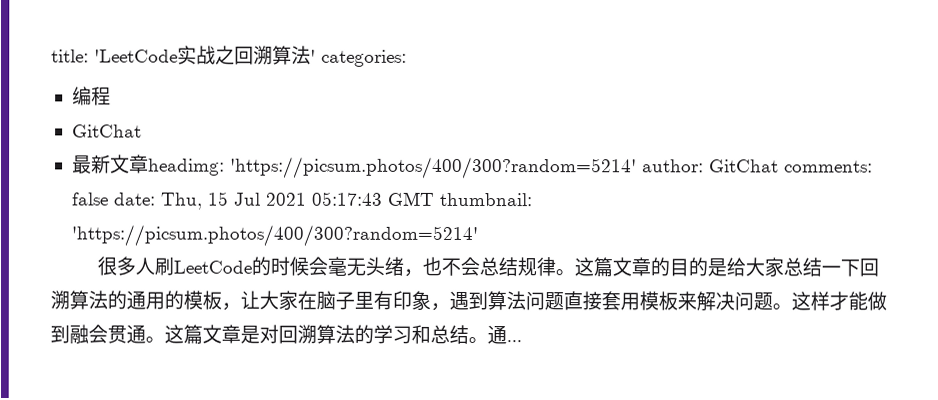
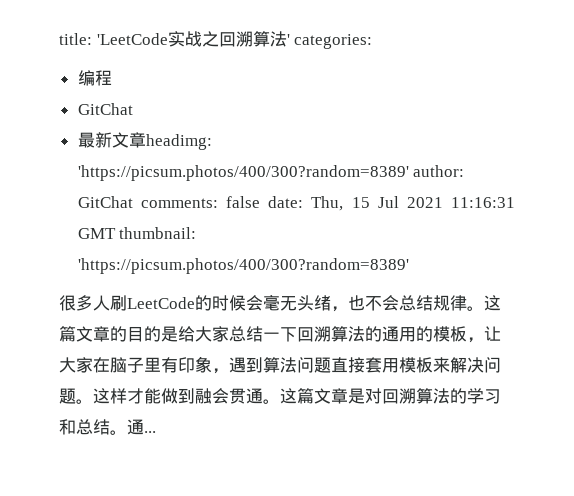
- 最新文章headimg: 'https://picsum.photos/400/300?random=5214' author: GitChat comments: false date: Thu, 15 Jul 2021 05:17:43 GMT thumbnail: 'https://picsum.photos/400/300?random=5214'
+ 最新文章headimg: 'https://picsum.photos/400/300?random=8389' author: GitChat comments: false date: Thu, 15 Jul 2021 11:16:31 GMT thumbnail: 'https://picsum.photos/400/300?random=8389'

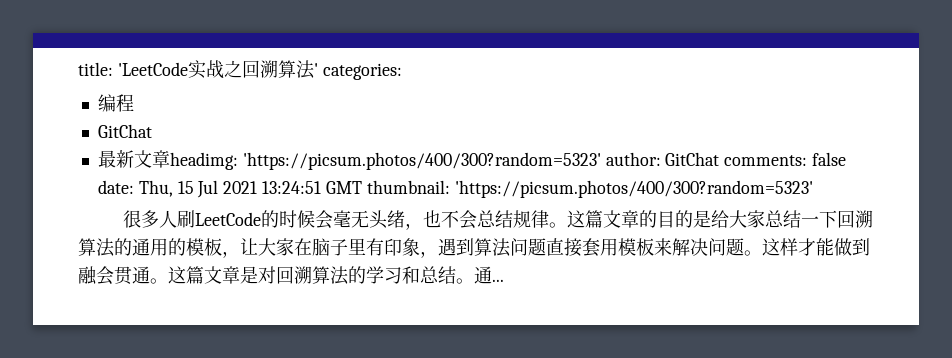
- 最新文章headimg: 'https://picsum.photos/400/300?random=8389' author: GitChat comments: false date: Thu, 15 Jul 2021 11:16:31 GMT thumbnail: 'https://picsum.photos/400/300?random=8389'
+ 最新文章headimg: 'https://picsum.photos/400/300?random=5323' author: GitChat comments: false date: Thu, 15 Jul 2021 13:24:51 GMT thumbnail: 'https://picsum.photos/400/300?random=5323'

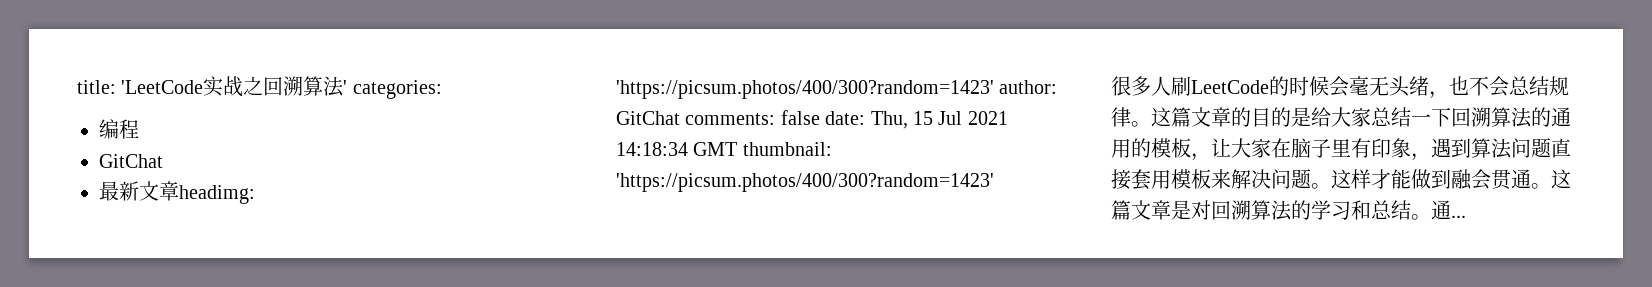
- 最新文章headimg: 'https://picsum.photos/400/300?random=5323' author: GitChat comments: false date: Thu, 15 Jul 2021 13:24:51 GMT thumbnail: 'https://picsum.photos/400/300?random=5323'
+ 最新文章headimg: 'https://picsum.photos/400/300?random=1423' author: GitChat comments: false date: Thu, 15 Jul 2021 14:18:34 GMT thumbnail: 'https://picsum.photos/400/300?random=1423'

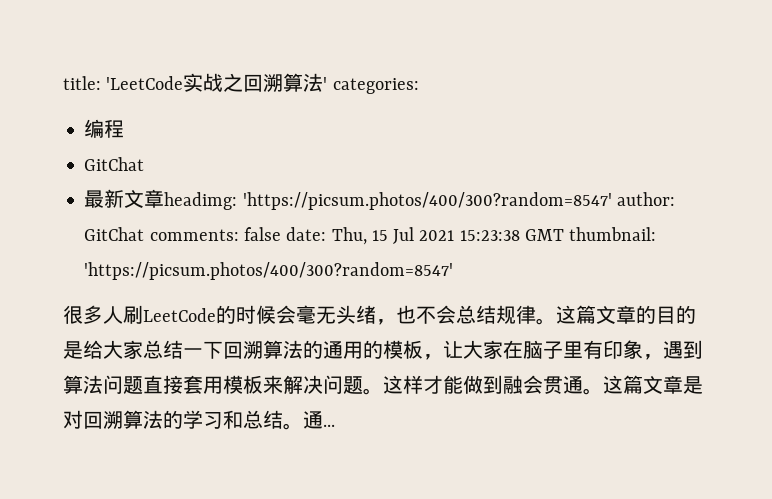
- 最新文章headimg: 'https://picsum.photos/400/300?random=1423' author: GitChat comments: false date: Thu, 15 Jul 2021 14:18:34 GMT thumbnail: 'https://picsum.photos/400/300?random=1423'
+ 最新文章headimg: 'https://picsum.photos/400/300?random=8547' author: GitChat comments: false date: Thu, 15 Jul 2021 15:23:38 GMT thumbnail: 'https://picsum.photos/400/300?random=8547'

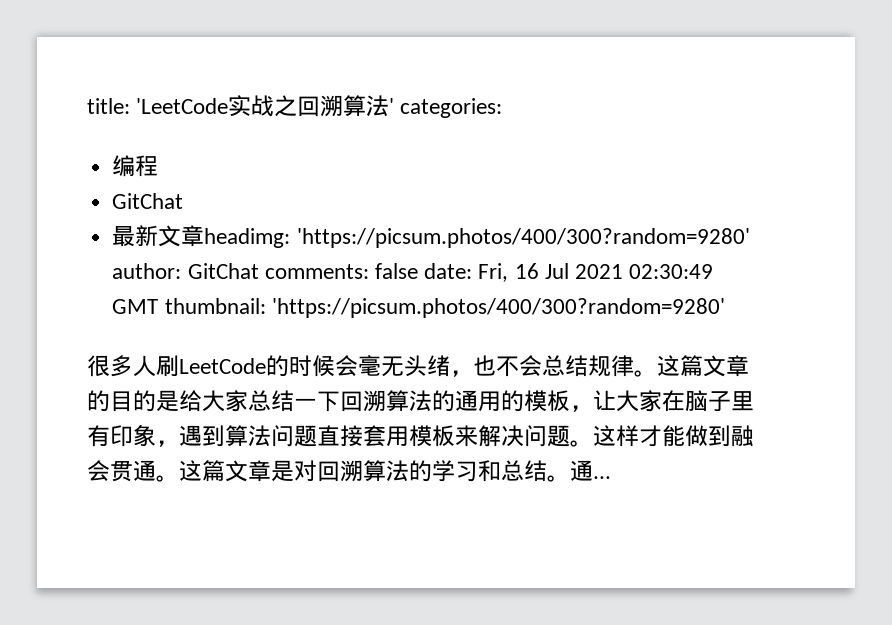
- 最新文章headimg: 'https://picsum.photos/400/300?random=8547' author: GitChat comments: false date: Thu, 15 Jul 2021 15:23:38 GMT thumbnail: 'https://picsum.photos/400/300?random=8547'
+ 最新文章headimg: 'https://picsum.photos/400/300?random=9280' author: GitChat comments: false date: Fri, 16 Jul 2021 02:30:49 GMT thumbnail: 'https://picsum.photos/400/300?random=9280'

